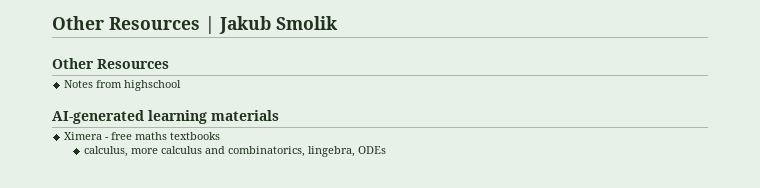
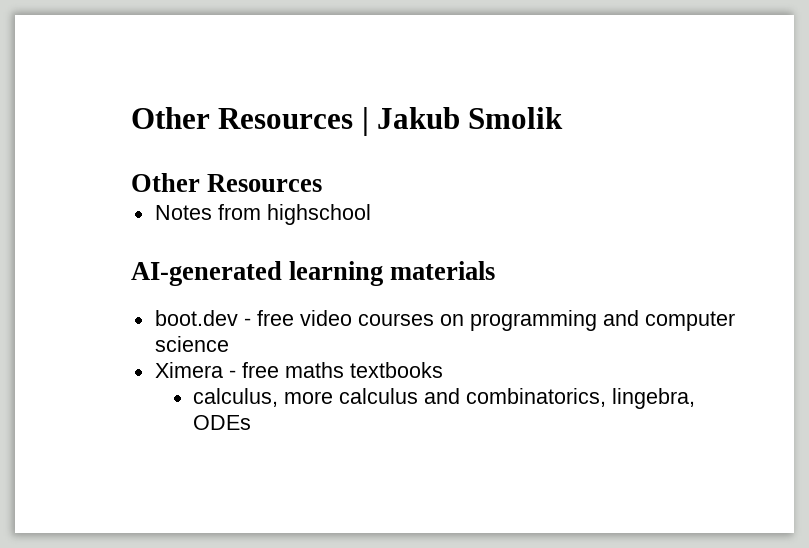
+ boot.dev - free video courses on programming and computer science

